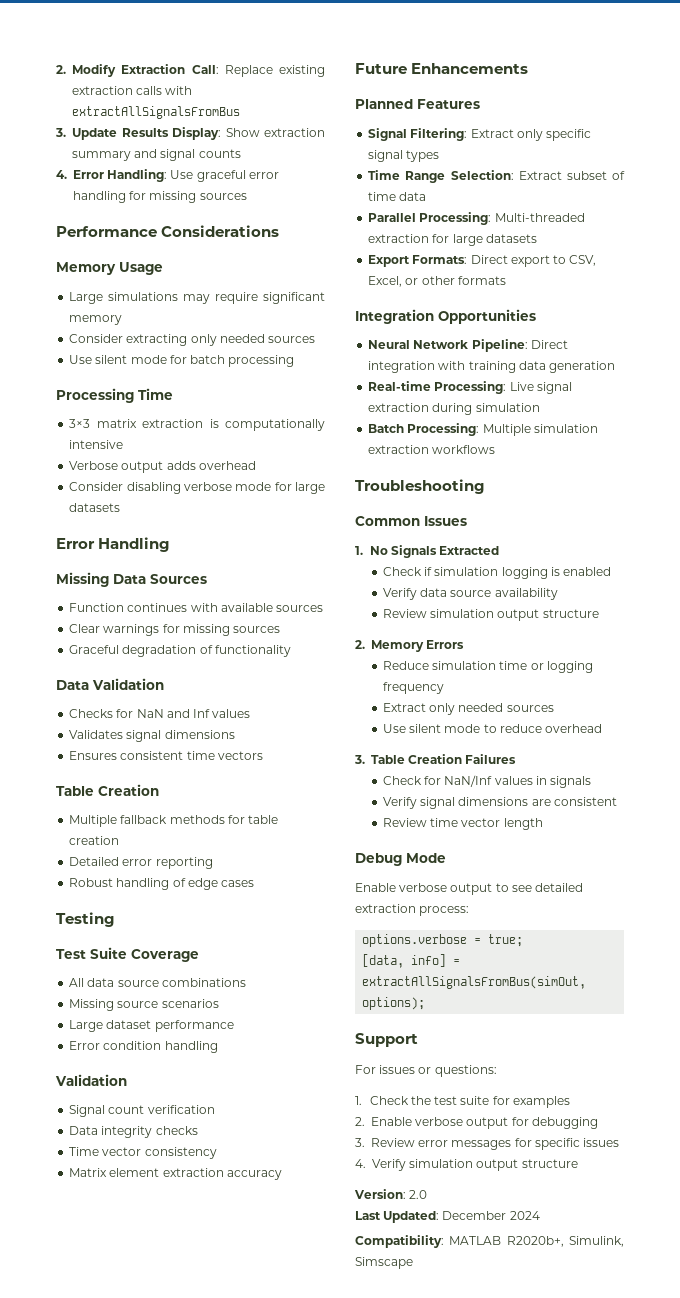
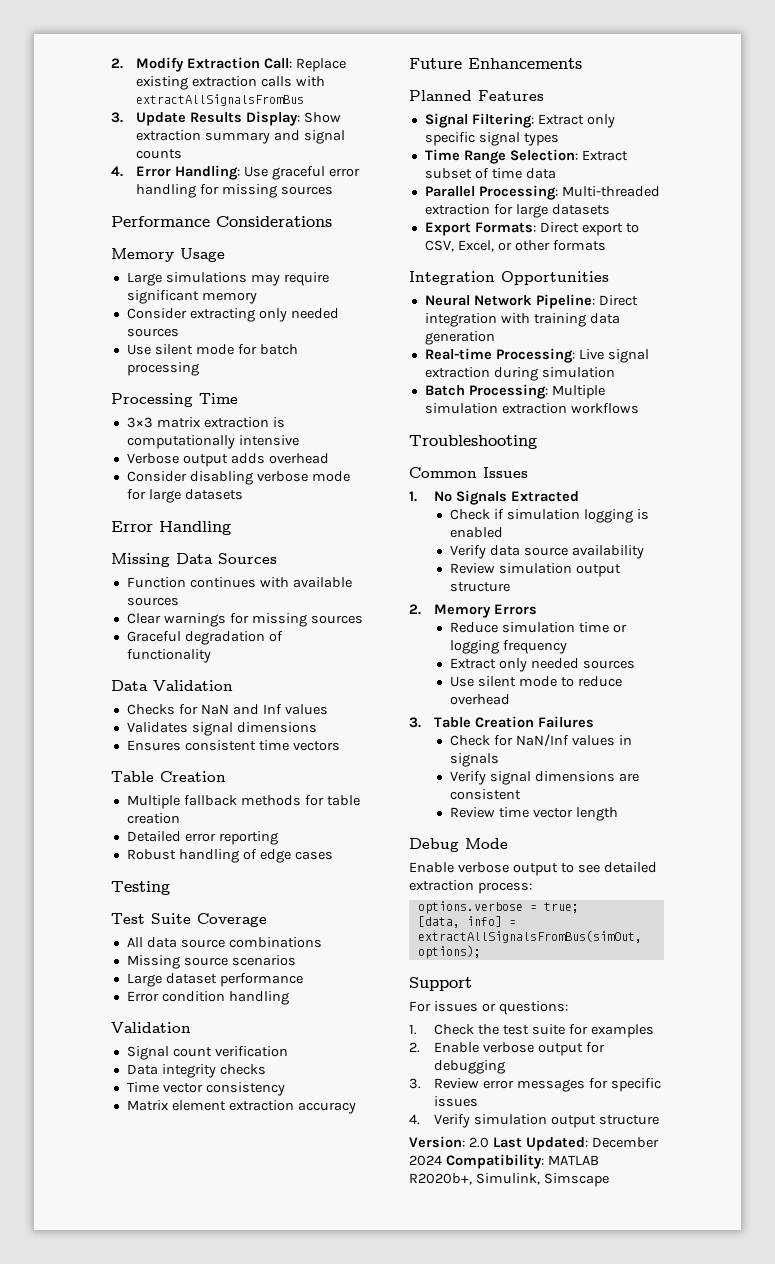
- Version: 2.0
- Last Updated: December 2024
- Compatibility: MATLAB R2020b+, Simulink, Simscape
+ Version: 2.0 Last Updated: December 2024 Compatibility: MATLAB R2020b+, Simulink, Simscape

